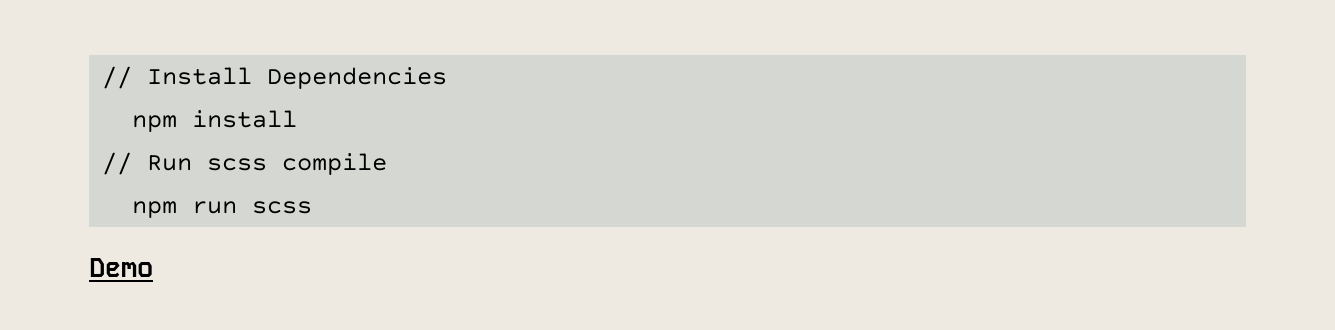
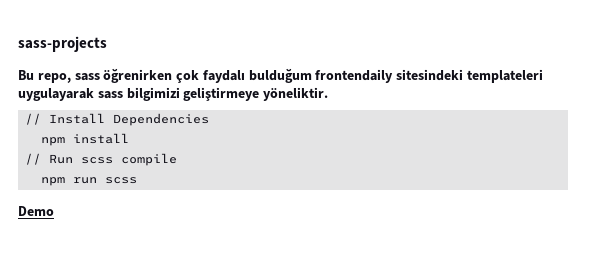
+ sass-projects
+ Bu repo, sass öğrenirken çok faydalı bulduğum frontendaily sitesindeki templateleri uygulayarak sass bilgimizi geliştirmeye yöneliktir.

